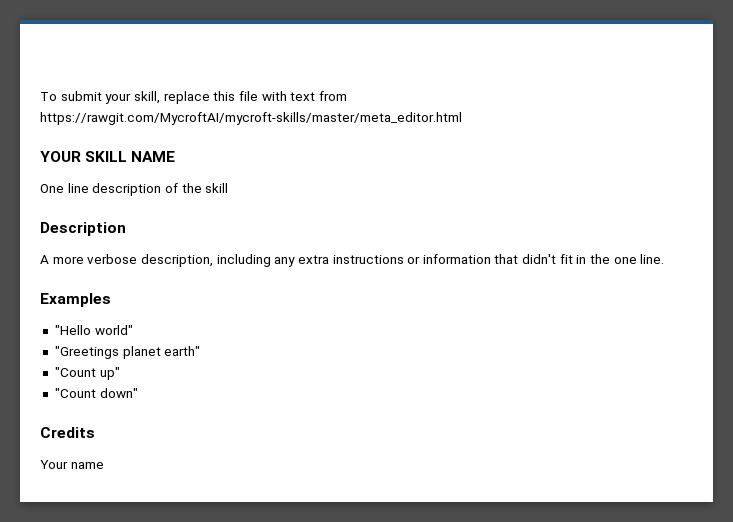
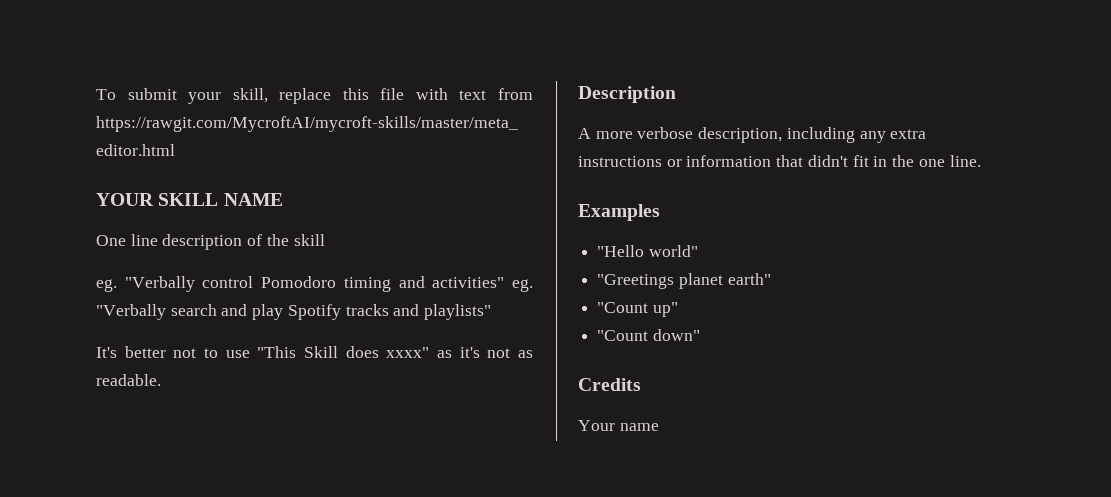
+ eg. "Verbally control Pomodoro timing and activities" eg. "Verbally search and play Spotify tracks and playlists"
+ It's better not to use "This Skill does xxxx" as it's not as readable.

